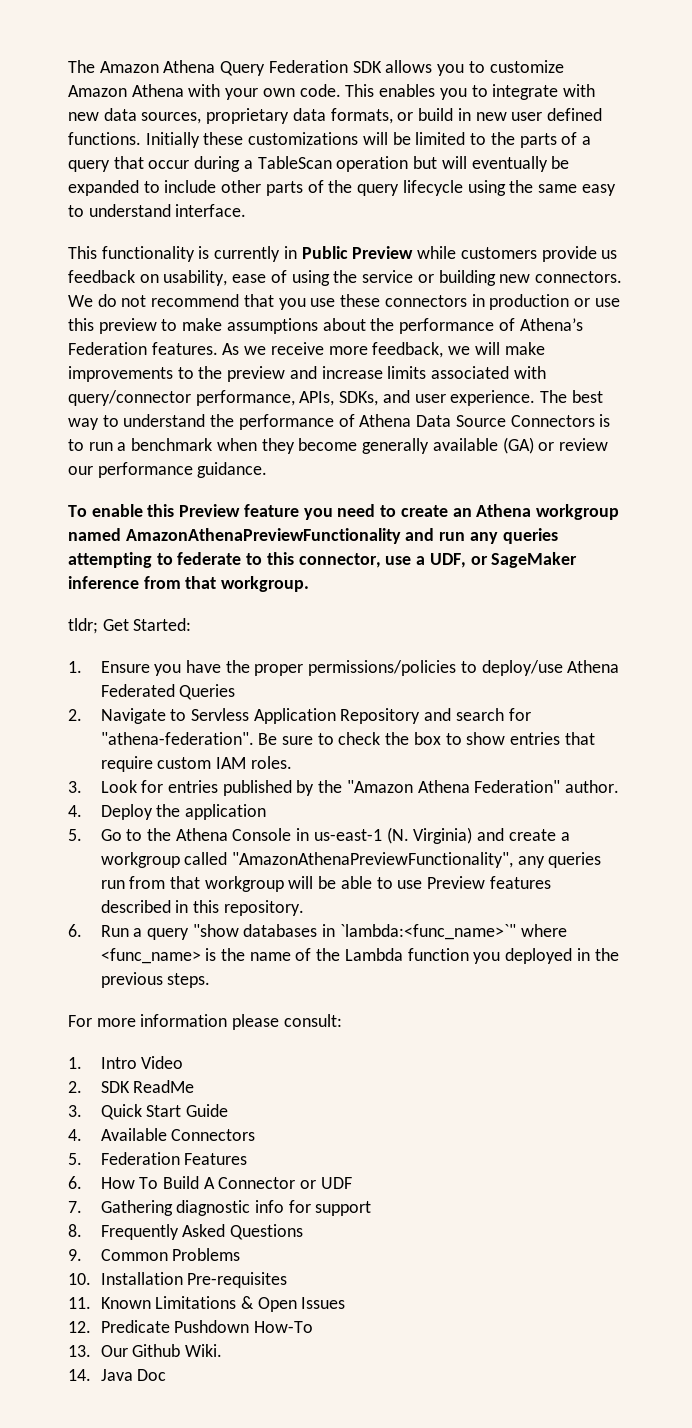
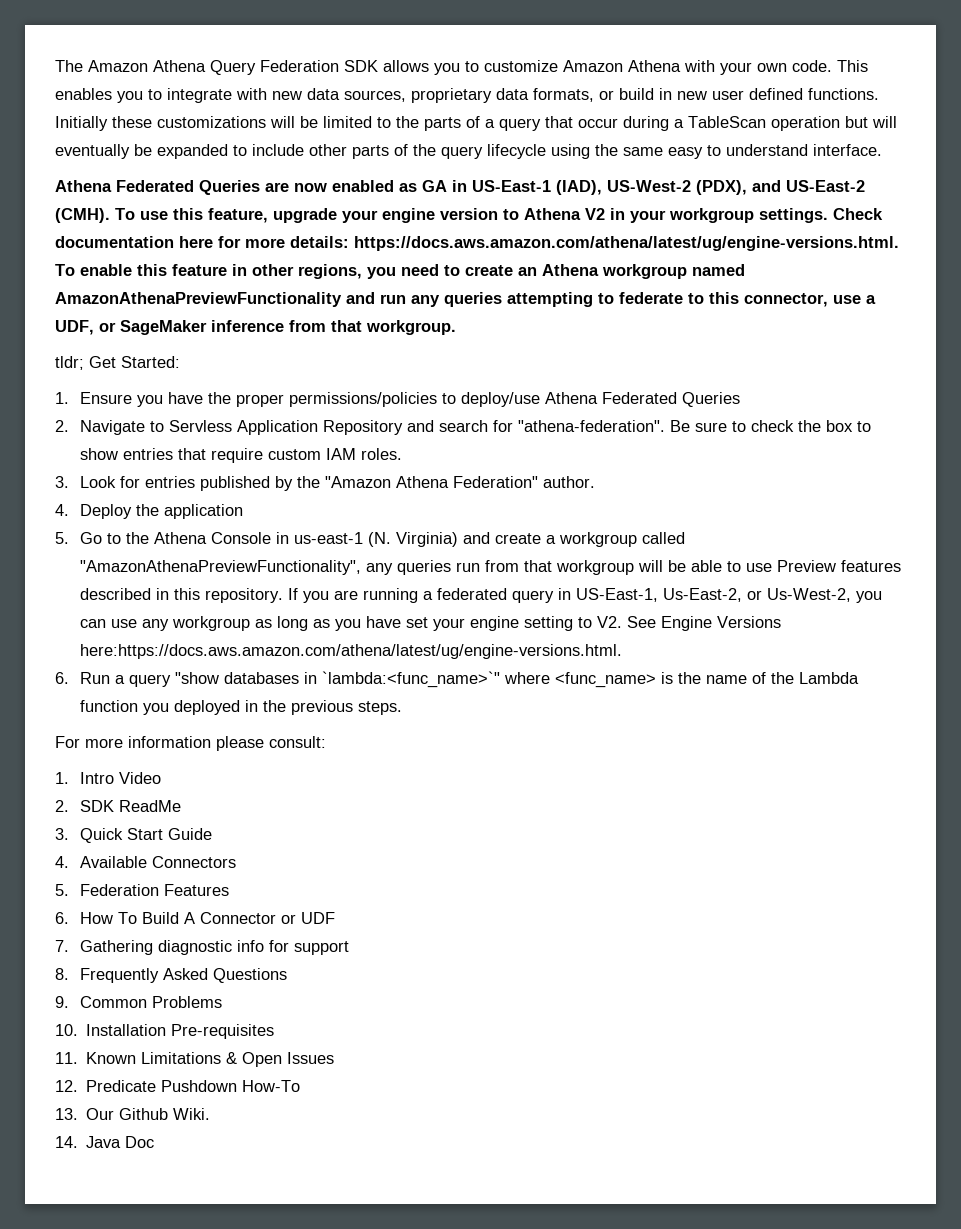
- This functionality is currently in Public Preview while customers provide us feedback on usability, ease of using the service or building new connectors. We do not recommend that you use these connectors in production or use this preview to make assumptions about the performance of Athena’s Federation features. As we receive more feedback, we will make improvements to the preview and increase limits associated with query/connector performance, APIs, SDKs, and user experience. The best way to understand the performance of Athena Data Source Connectors is to run a benchmark when they become generally available (GA) or review our performance guidance.
- To enable this Preview feature you need to create an Athena workgroup named AmazonAthenaPreviewFunctionality and run any queries attempting to federate to this connector, use a UDF, or SageMaker inference from that workgroup.
+ Athena Federated Queries are now enabled as GA in US-East-1 (IAD), US-West-2 (PDX), and US-East-2 (CMH). To use this feature, upgrade your engine version to Athena V2 in your workgroup settings. Check documentation here for more details: https://docs.aws.amazon.com/athena/latest/ug/engine-versions.html. To enable this feature in other regions, you need to create an Athena workgroup named AmazonAthenaPreviewFunctionality and run any queries attempting to federate to this connector, use a UDF, or SageMaker inference from that workgroup.
+ If you are running a federated query in US-East-1, Us-East-2, or Us-West-2, you can use any workgroup as long as you have set your engine setting to V2. See Engine Versions here:https://docs.aws.amazon.com/athena/latest/ug/engine-versions.html.

